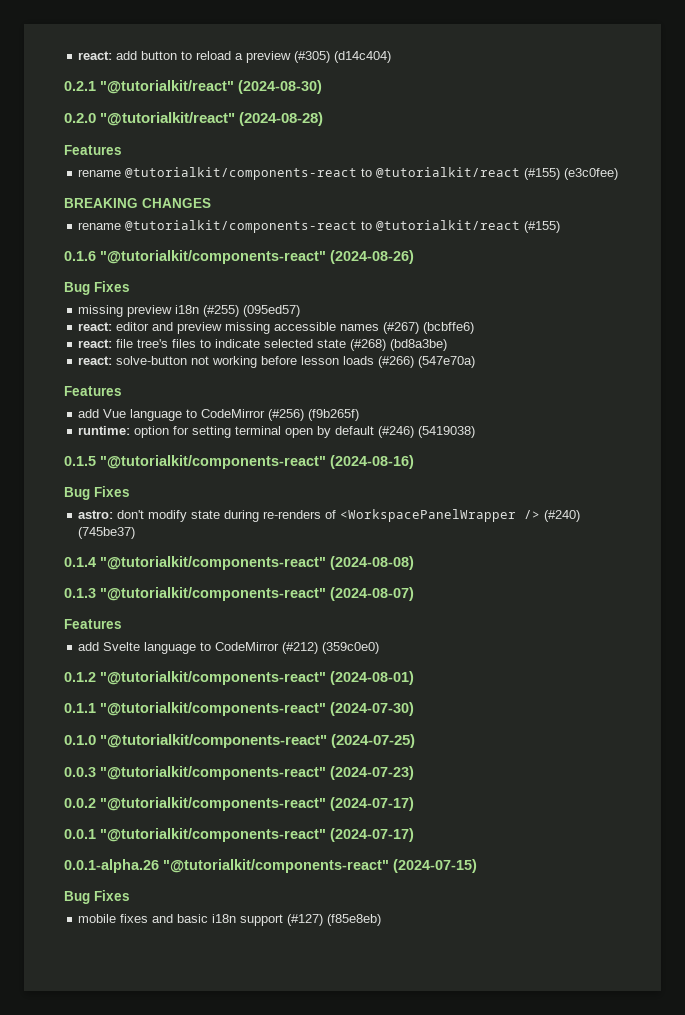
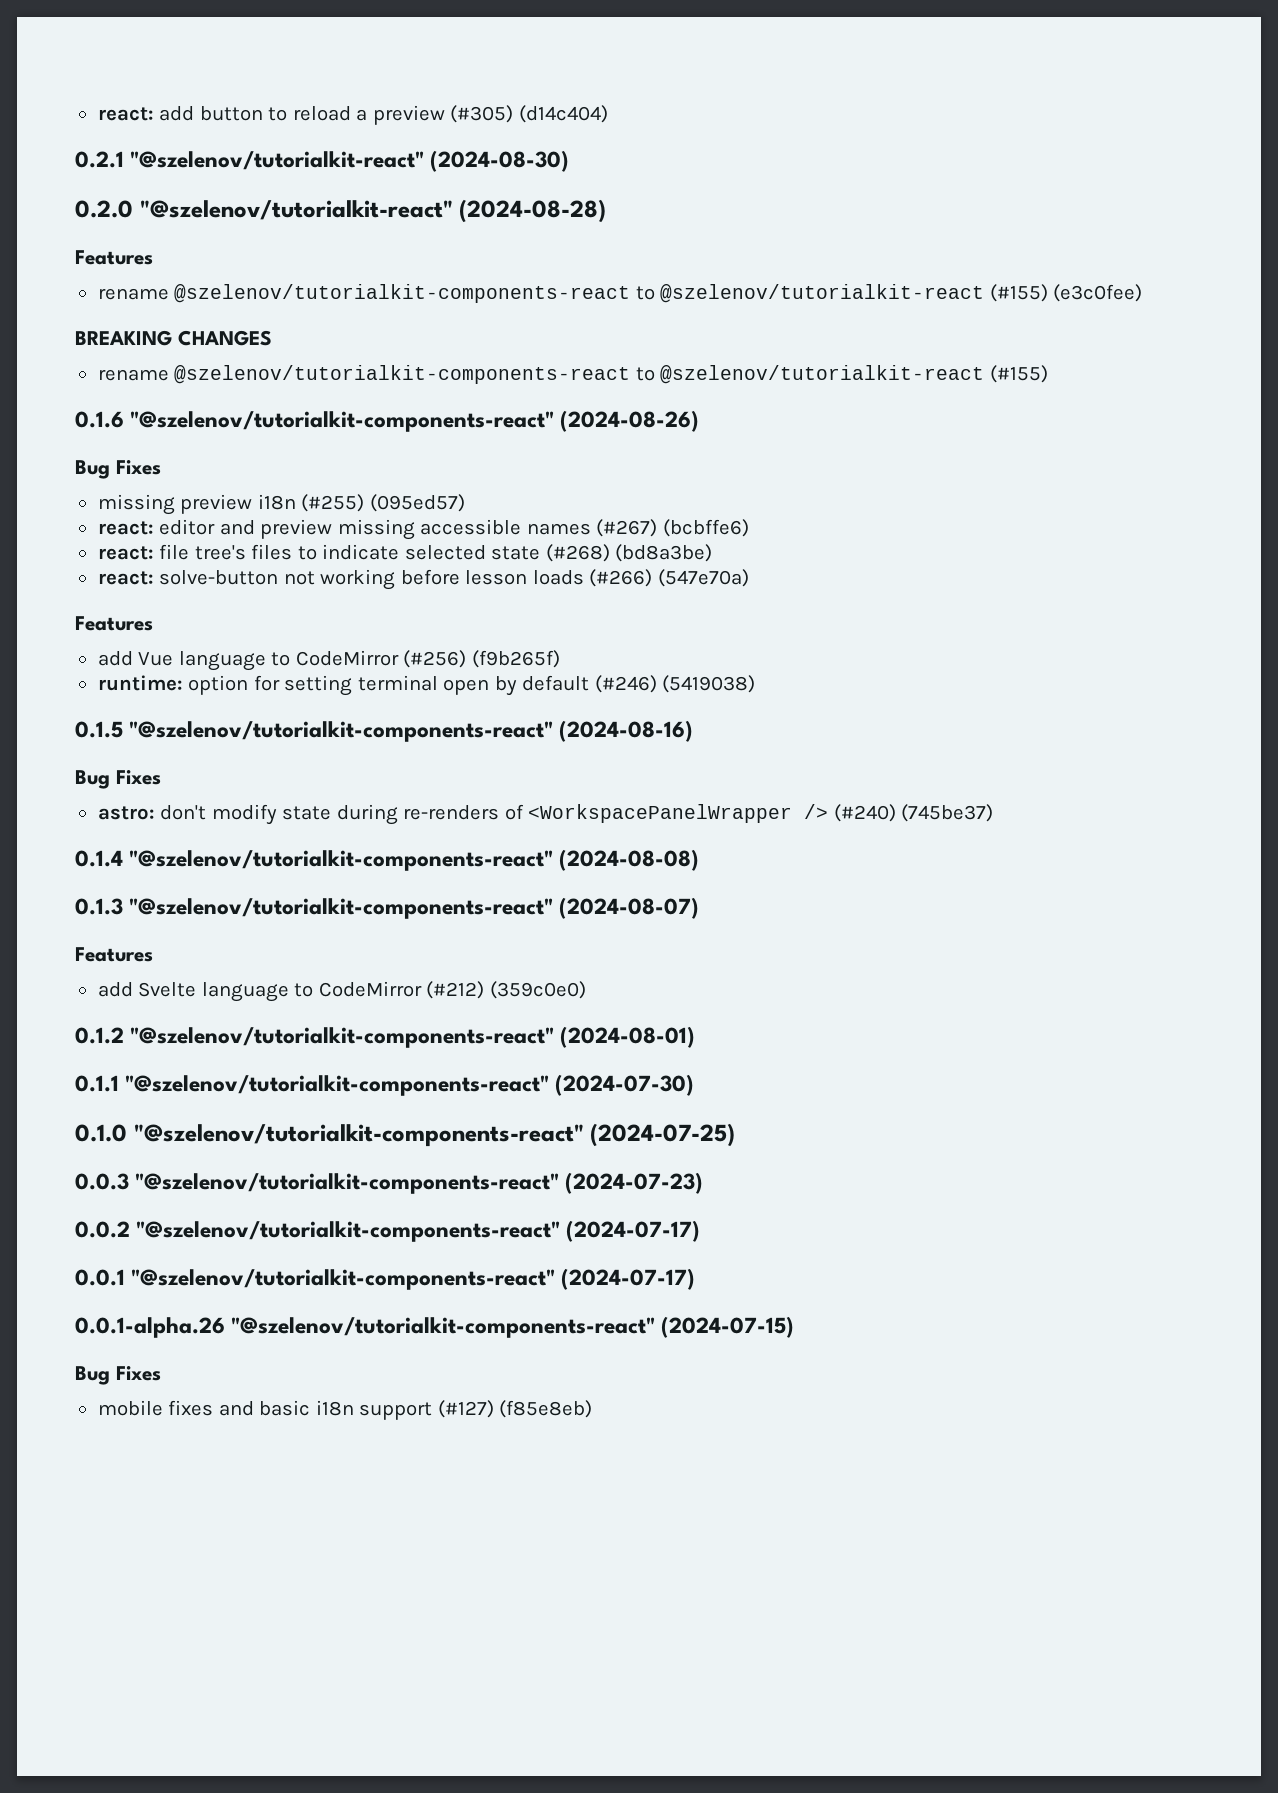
- 0.2.1 "@tutorialkit/react" (2024-08-30)
+ 0.2.1 "@szelenov/tutorialkit-react" (2024-08-30)
- 0.2.0 "@tutorialkit/react" (2024-08-28)
+ 0.2.0 "@szelenov/tutorialkit-react" (2024-08-28)
- rename @tutorialkit/components-react to @tutorialkit/react (#155) (e3c0fee)
+ rename @szelenov/tutorialkit-components-react to @szelenov/tutorialkit-react (#155) (e3c0fee)
  BREAKING CHANGES
- rename @tutorialkit/components-react to @tutorialkit/react (#155)
+ rename @szelenov/tutorialkit-components-react to @szelenov/tutorialkit-react (#155)
- 0.1.6 "@tutorialkit/components-react" (2024-08-26)
+ 0.1.6 "@szelenov/tutorialkit-components-react" (2024-08-26)
- 0.1.5 "@tutorialkit/components-react" (2024-08-16)
+ 0.1.5 "@szelenov/tutorialkit-components-react" (2024-08-16)
- 0.1.4 "@tutorialkit/components-react" (2024-08-08)
+ 0.1.4 "@szelenov/tutorialkit-components-react" (2024-08-08)
- 0.1.3 "@tutorialkit/components-react" (2024-08-07)
+ 0.1.3 "@szelenov/tutorialkit-components-react" (2024-08-07)
- 0.1.2 "@tutorialkit/components-react" (2024-08-01)
+ 0.1.2 "@szelenov/tutorialkit-components-react" (2024-08-01)
- 0.1.1 "@tutorialkit/components-react" (2024-07-30)
+ 0.1.1 "@szelenov/tutorialkit-components-react" (2024-07-30)
- 0.1.0 "@tutorialkit/components-react" (2024-07-25)
+ 0.1.0 "@szelenov/tutorialkit-components-react" (2024-07-25)
- 0.0.3 "@tutorialkit/components-react" (2024-07-23)
+ 0.0.3 "@szelenov/tutorialkit-components-react" (2024-07-23)
- 0.0.2 "@tutorialkit/components-react" (2024-07-17)
+ 0.0.2 "@szelenov/tutorialkit-components-react" (2024-07-17)
- 0.0.1 "@tutorialkit/components-react" (2024-07-17)
+ 0.0.1 "@szelenov/tutorialkit-components-react" (2024-07-17)
- 0.0.1-alpha.26 "@tutorialkit/components-react" (2024-07-15)
+ 0.0.1-alpha.26 "@szelenov/tutorialkit-components-react" (2024-07-15)

